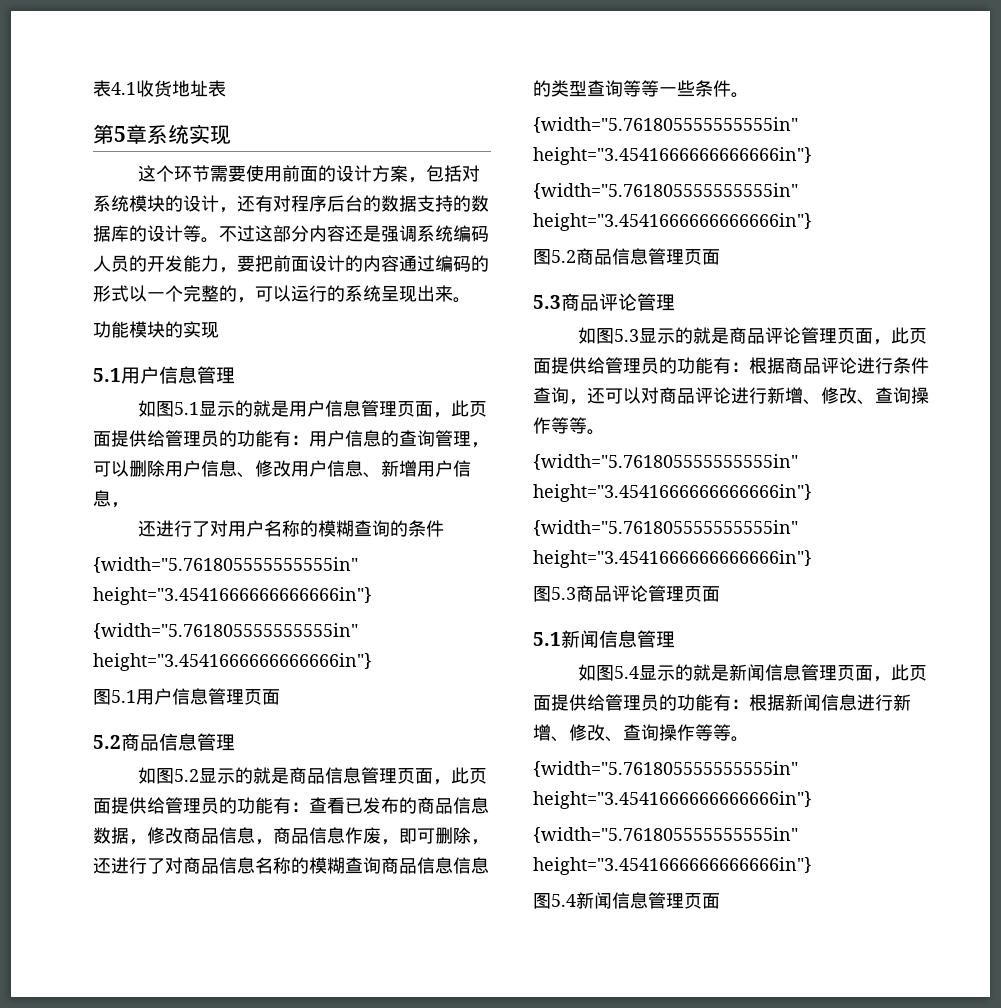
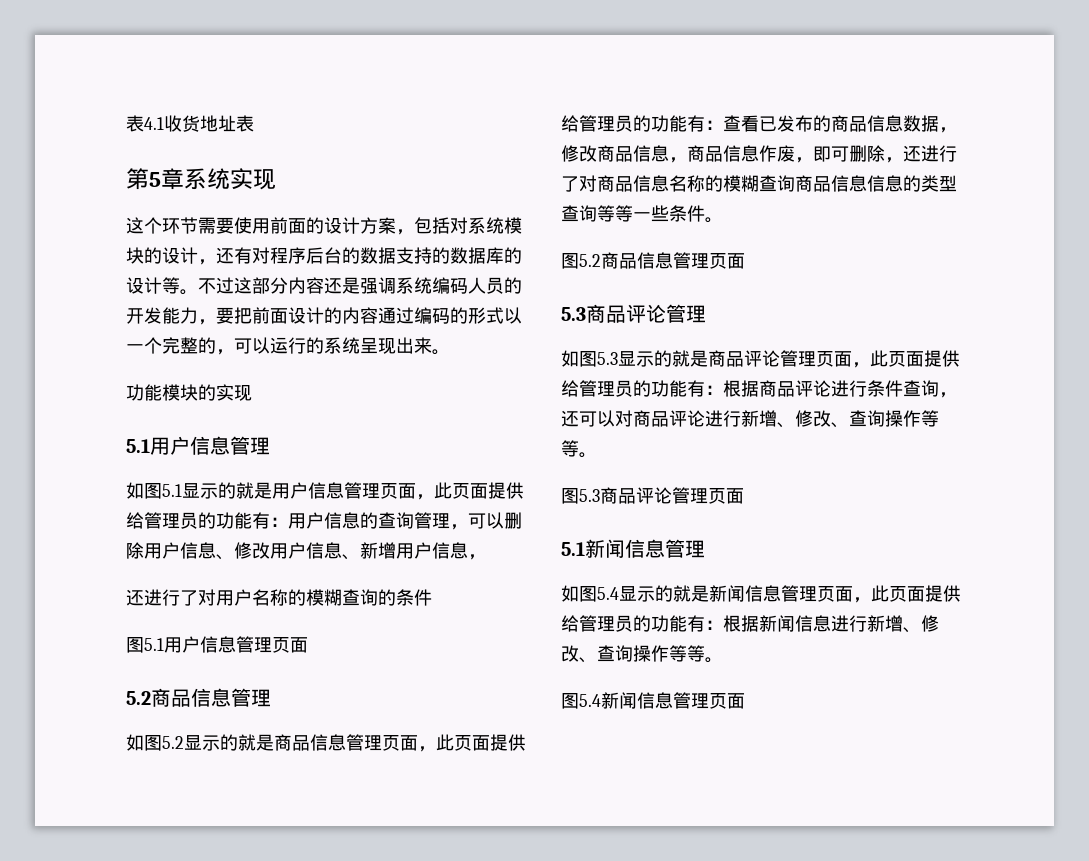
  还进行了对用户名称的模糊查询的条件
- {width="5.761805555555555in" height="3.4541666666666666in"}
- {width="5.761805555555555in" height="3.4541666666666666in"}
  如图5.2显示的就是商品信息管理页面，此页面提供给管理员的功能有：查看已发布的商品信息数据，修改商品信息，商品信息作废，即可删除，还进行了对商品信息名称的模糊查询商品信息信息的类型查询等等一些条件。
- {width="5.761805555555555in" height="3.4541666666666666in"}
- {width="5.761805555555555in" height="3.4541666666666666in"}
  如图5.3显示的就是商品评论管理页面，此页面提供给管理员的功能有：根据商品评论进行条件查询，还可以对商品评论进行新增、修改、查询操作等等。
- {width="5.761805555555555in" height="3.4541666666666666in"}
- {width="5.761805555555555in" height="3.4541666666666666in"}
  如图5.4显示的就是新闻信息管理页面，此页面提供给管理员的功能有：根据新闻信息进行新增、修改、查询操作等等。
- {width="5.761805555555555in" height="3.4541666666666666in"}
- {width="5.761805555555555in" height="3.4541666666666666in"}

